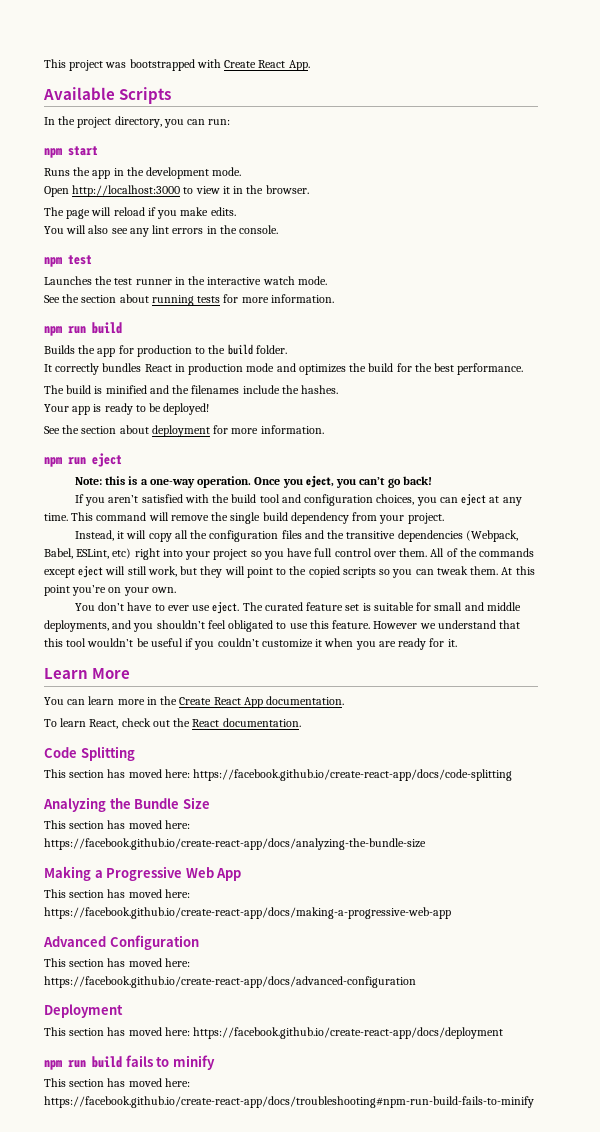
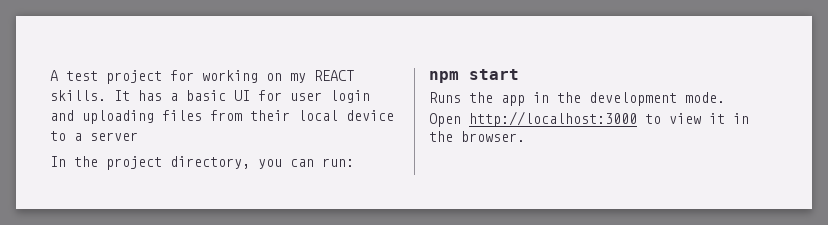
- This project was bootstrapped with Create React App.
- Available Scripts
+ A test project for working on my REACT skills. It has a basic UI for user login and uploading files from their local device to a server
- The page will reload if you make edits.
- You will also see any lint errors in the console.
- npm test
- Launches the test runner in the interactive watch mode.
- See the section about running tests for more information.
- npm run build
- Builds the app for production to the build folder.
- It correctly bundles React in production mode and optimizes the build for the best performance.
- The build is minified and the filenames include the hashes.
- Your app is ready to be deployed!
- See the section about deployment for more information.
- npm run eject
- Note: this is a one-way operation. Once you eject, you can’t go back!
- If you aren’t satisfied with the build tool and configuration choices, you can eject at any time. This command will remove the single build dependency from your project.
- Instead, it will copy all the configuration files and the transitive dependencies (Webpack, Babel, ESLint, etc) right into your project so you have full control over them. All of the commands except eject will still work, but they will point to the copied scripts so you can tweak them. At this point you’re on your own.
- You don’t have to ever use eject. The curated feature set is suitable for small and middle deployments, and you shouldn’t feel obligated to use this feature. However we understand that this tool wouldn’t be useful if you couldn’t customize it when you are ready for it.
- Learn More
- You can learn more in the Create React App documentation.
- To learn React, check out the React documentation.
- Code Splitting
- This section has moved here: https://facebook.github.io/create-react-app/docs/code-splitting
- Analyzing the Bundle Size
- This section has moved here: https://facebook.github.io/create-react-app/docs/analyzing-the-bundle-size
- Making a Progressive Web App
- This section has moved here: https://facebook.github.io/create-react-app/docs/making-a-progressive-web-app
- Advanced Configuration
- This section has moved here: https://facebook.github.io/create-react-app/docs/advanced-configuration
- Deployment
- This section has moved here: https://facebook.github.io/create-react-app/docs/deployment
- npm run build fails to minify
- This section has moved here: https://facebook.github.io/create-react-app/docs/troubleshooting#npm-run-build-fails-to-minify

